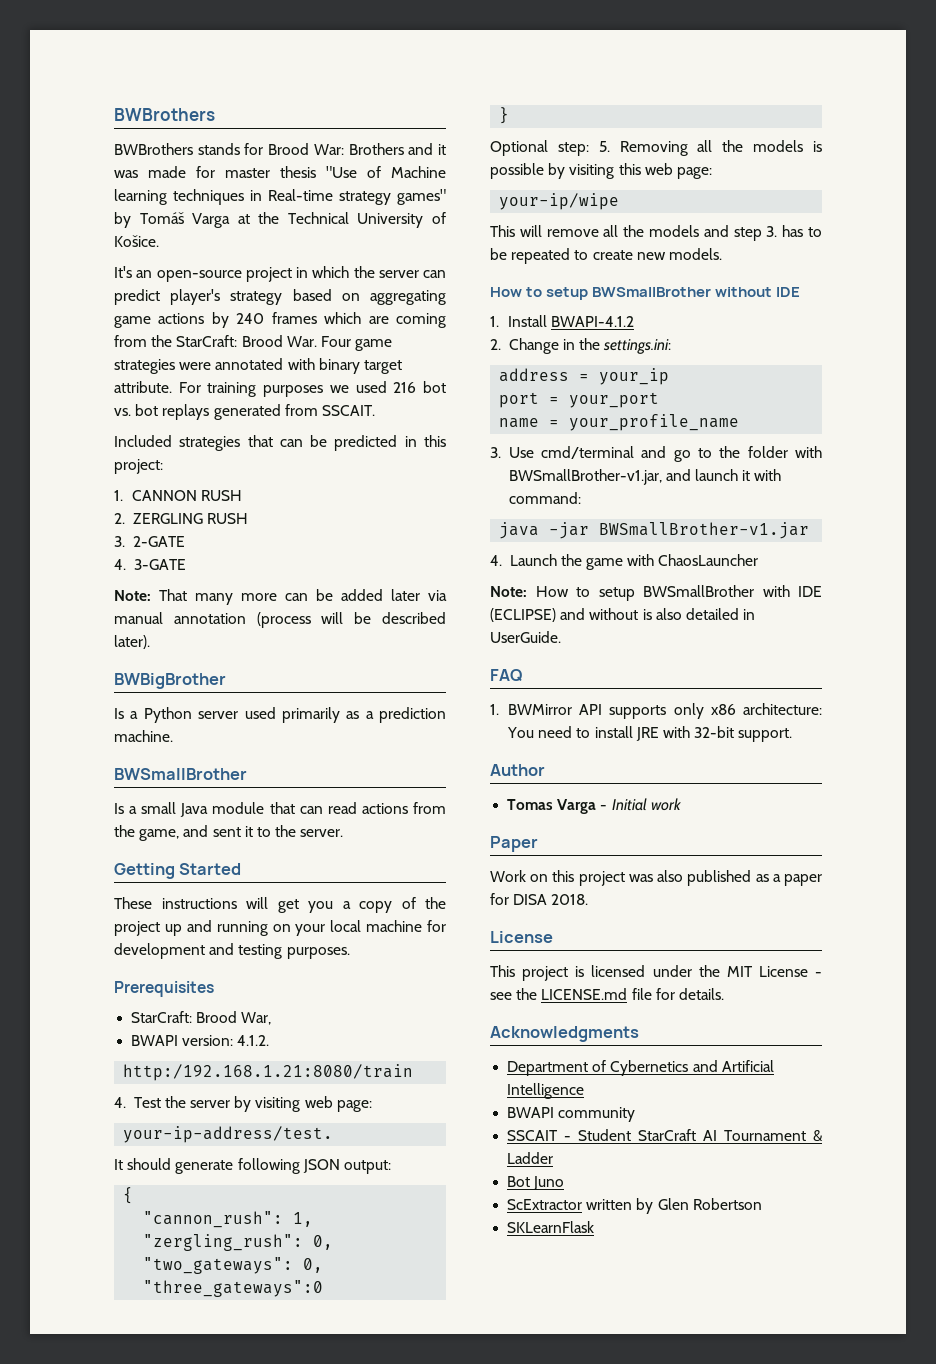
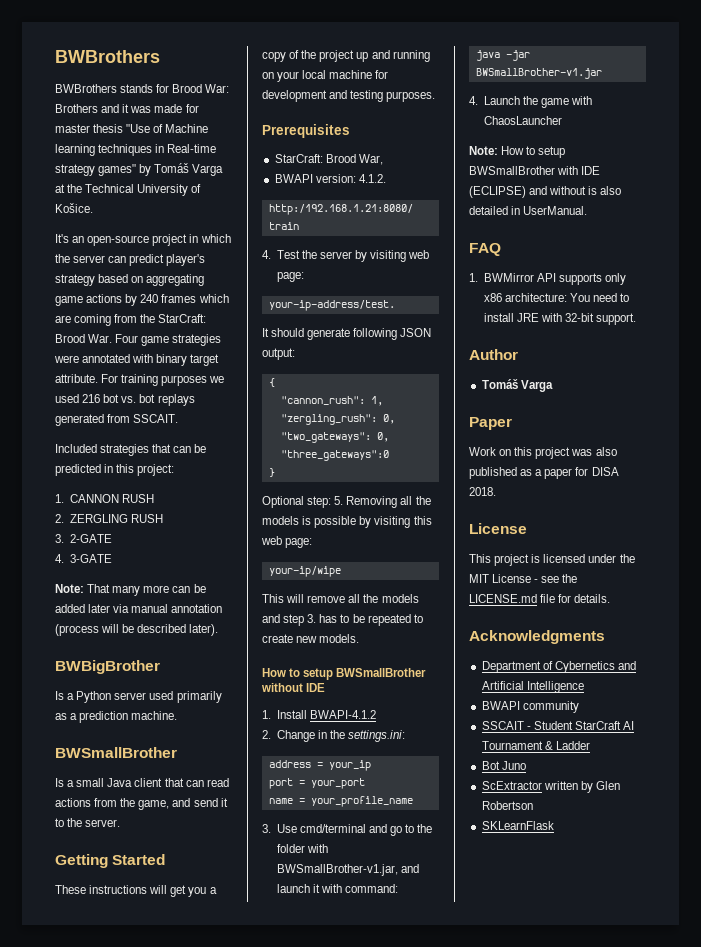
- Is a small Java module that can read actions from the game, and sent it to the server.
+ Is a small Java client that can read actions from the game, and send it to the server.
- Note: How to setup BWSmallBrother with IDE (ECLIPSE) and without is also detailed in UserGuide.
+ Note: How to setup BWSmallBrother with IDE (ECLIPSE) and without is also detailed in UserManual.
  Author
- Tomas Varga - Initial work
+ Tomáš Varga

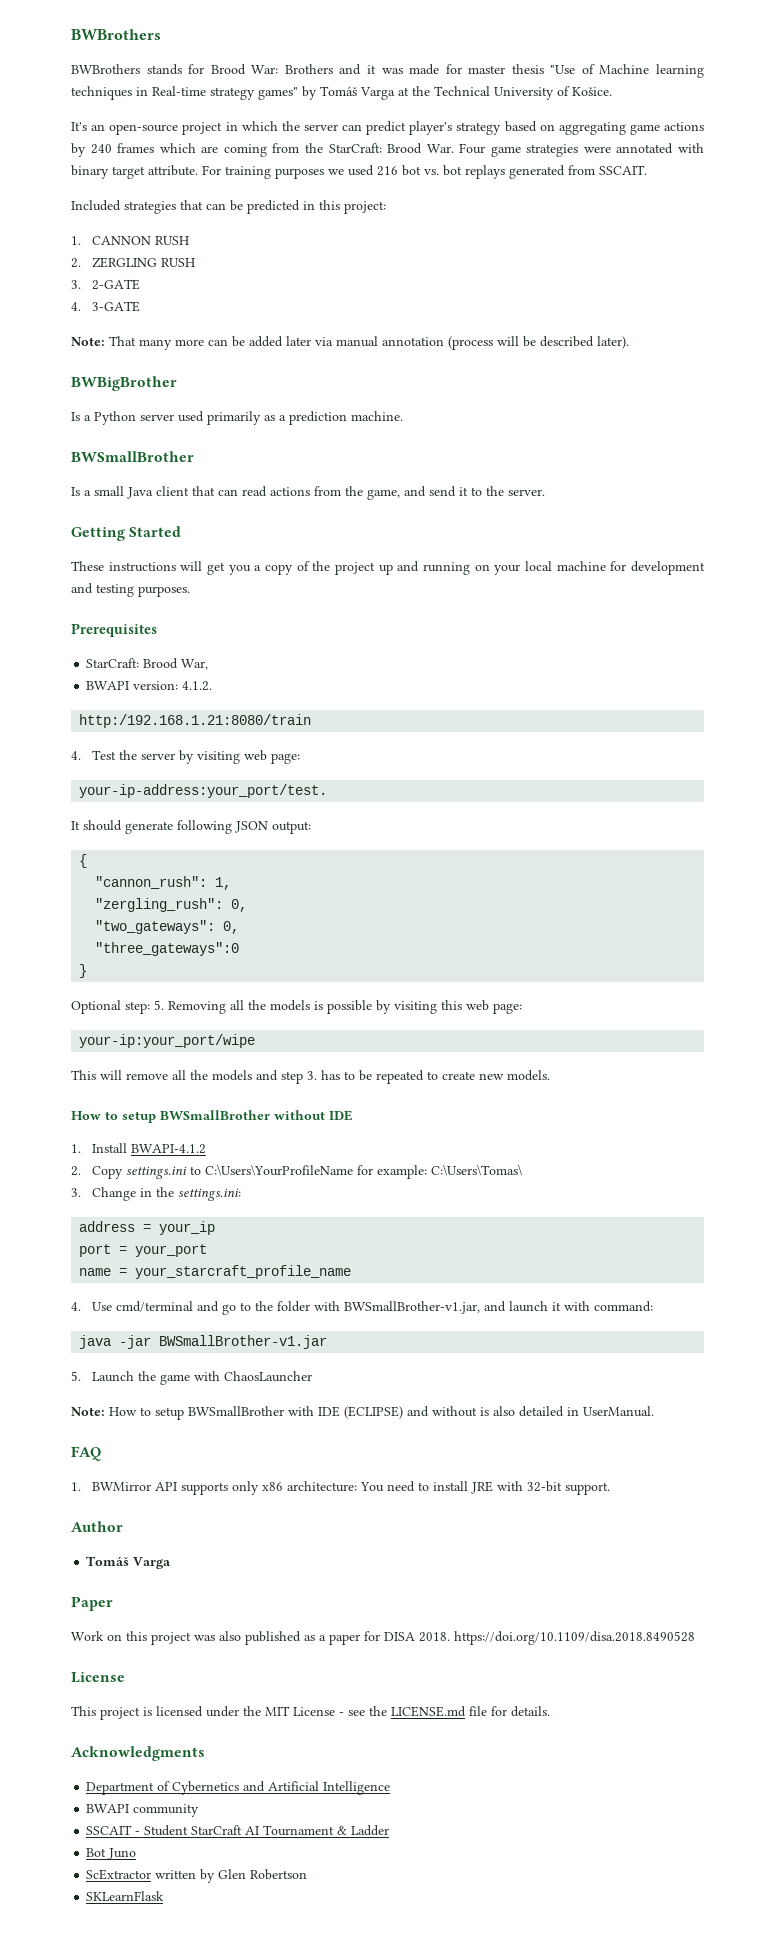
- your-ip-address/test.
+ your-ip-address:your_port/test.
- your-ip/wipe
+ your-ip:your_port/wipe
- 2. Change in the settings.ini:
+ 2. Copy settings.ini to C:\Users\YourProfileName for example: C:\Users\Tomas\
+ 3. Change in the settings.ini:
- name = your_profile_name
- 3. Use cmd/terminal and go to the folder with BWSmallBrother-v1.jar, and launch it with command:
+ name = your_starcraft_profile_name
+ 4. Use cmd/terminal and go to the folder with BWSmallBrother-v1.jar, and launch it with command:
- 4. Launch the game with ChaosLauncher
+ 5. Launch the game with ChaosLauncher
- Work on this project was also published as a paper for DISA 2018.
+ Work on this project was also published as a paper for DISA 2018. https://doi.org/10.1109/disa.2018.8490528

